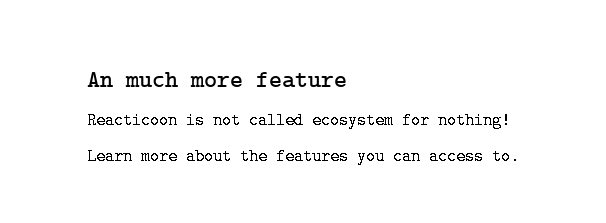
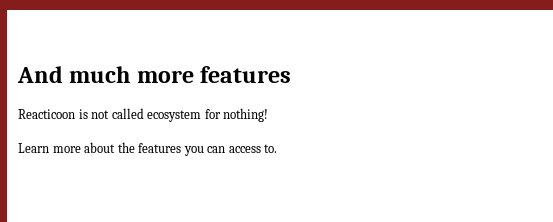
- An much more feature
+ And much more features

